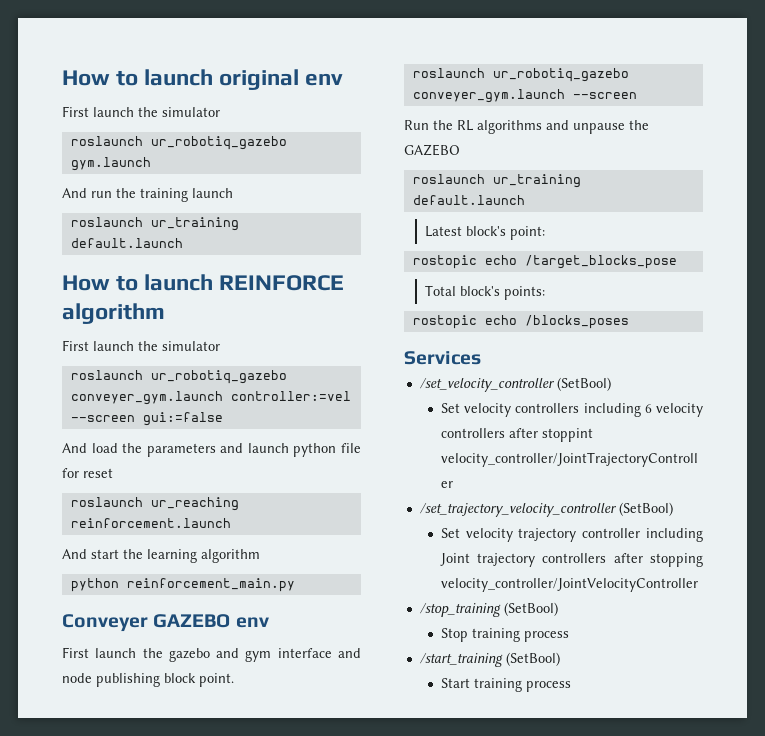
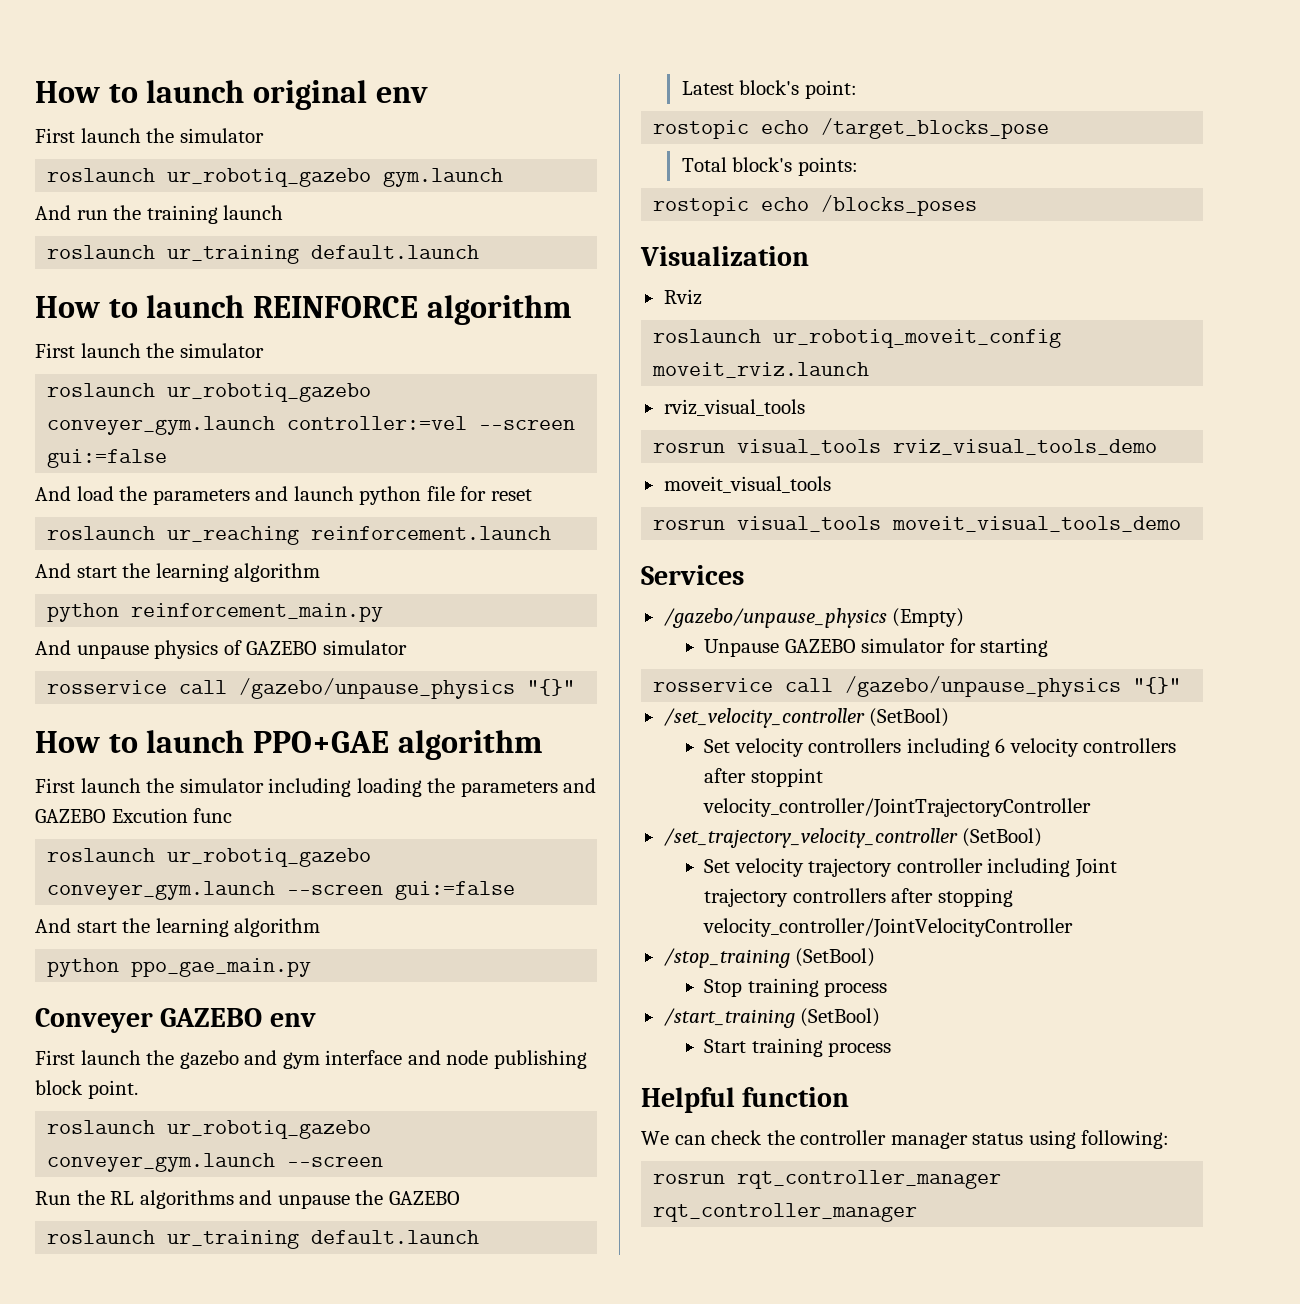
+ And unpause physics of GAZEBO simulator
+ rosservice call /gazebo/unpause_physics "{}"
+ How to launch PPO+GAE algorithm
+ First launch the simulator including loading the parameters and GAZEBO Excution func
+ roslaunch ur_robotiq_gazebo conveyer_gym.launch --screen gui:=false
+ And start the learning algorithm
+ python ppo_gae_main.py
+ Visualization
+ Rviz
+ roslaunch ur_robotiq_moveit_config moveit_rviz.launch
+ rviz_visual_tools
+ rosrun visual_tools rviz_visual_tools_demo
+ moveit_visual_tools
+ rosrun visual_tools moveit_visual_tools_demo
  Services
+ /gazebo/unpause_physics (Empty)
+ Unpause GAZEBO simulator for starting
+ rosservice call /gazebo/unpause_physics "{}"
+ Helpful function
+ We can check the controller manager status using following:
+ rosrun rqt_controller_manager rqt_controller_manager

